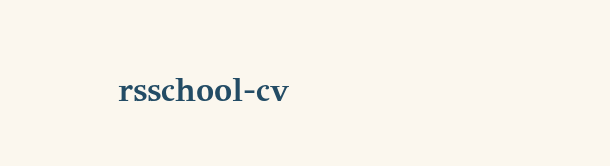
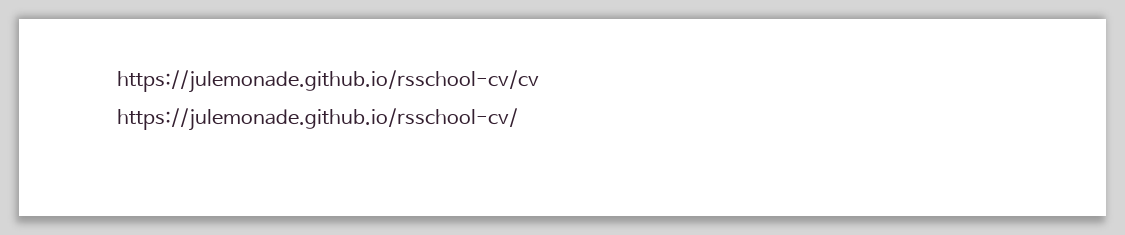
- rsschool-cv
+ https://julemonade.github.io/rsschool-cv/cv
+ https://julemonade.github.io/rsschool-cv/

